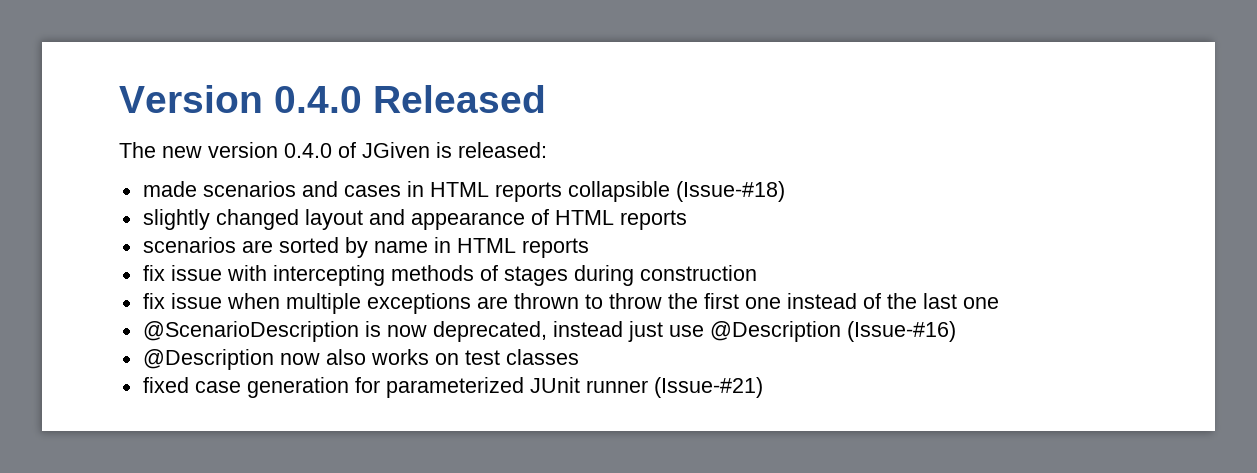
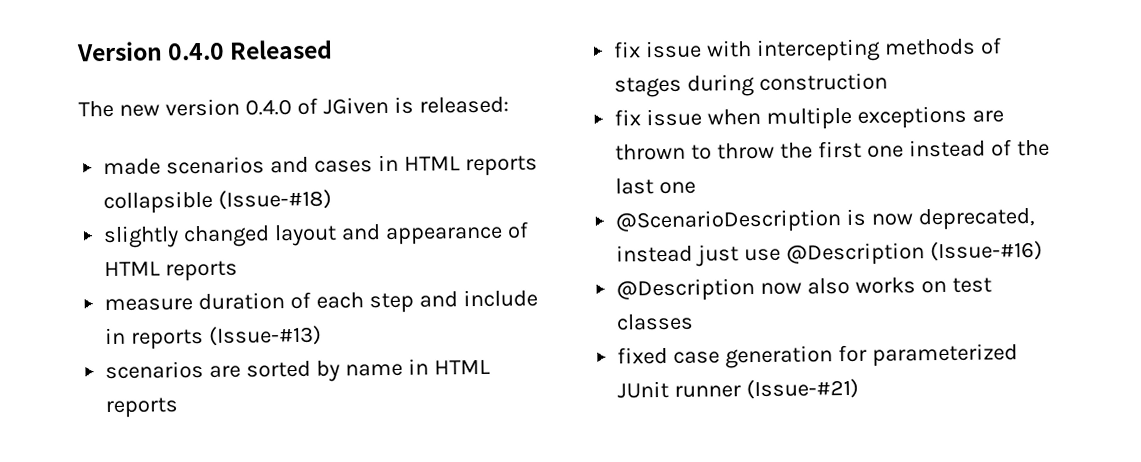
+ measure duration of each step and include in reports (Issue-#13)

